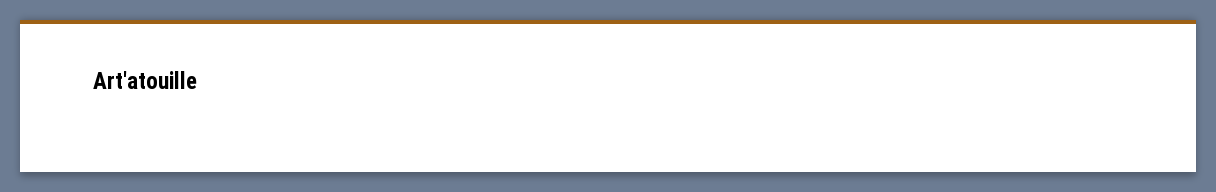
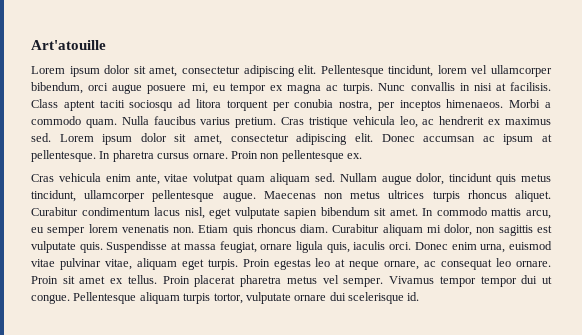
+ Lorem ipsum dolor sit amet, consectetur adipiscing elit. Pellentesque tincidunt, lorem vel ullamcorper bibendum, orci augue posuere mi, eu tempor ex magna ac turpis. Nunc convallis in nisi at facilisis. Class aptent taciti sociosqu ad litora torquent per conubia nostra, per inceptos himenaeos. Morbi a commodo quam. Nulla faucibus varius pretium. Cras tristique vehicula leo, ac hendrerit ex maximus sed. Lorem ipsum dolor sit amet, consectetur adipiscing elit. Donec accumsan ac ipsum at pellentesque. In pharetra cursus ornare. Proin non pellentesque ex.
+ Cras vehicula enim ante, vitae volutpat quam aliquam sed. Nullam augue dolor, tincidunt quis metus tincidunt, ullamcorper pellentesque augue. Maecenas non metus ultrices turpis rhoncus aliquet. Curabitur condimentum lacus nisl, eget vulputate sapien bibendum sit amet. In commodo mattis arcu, eu semper lorem venenatis non. Etiam quis rhoncus diam. Curabitur aliquam mi dolor, non sagittis est vulputate quis. Suspendisse at massa feugiat, ornare ligula quis, iaculis orci. Donec enim urna, euismod vitae pulvinar vitae, aliquam eget turpis. Proin egestas leo at neque ornare, ac consequat leo ornare. Proin sit amet ex tellus. Proin placerat pharetra metus vel semper. Vivamus tempor tempor dui ut congue. Pellentesque aliquam turpis tortor, vulputate ornare dui scelerisque id.

